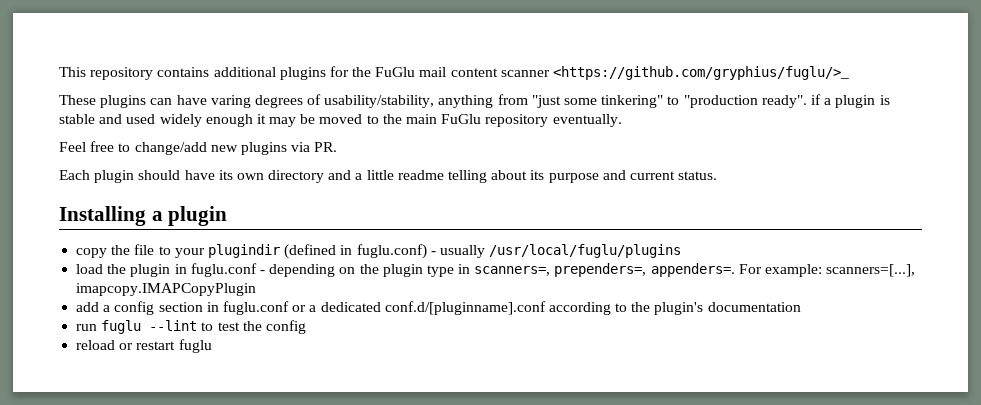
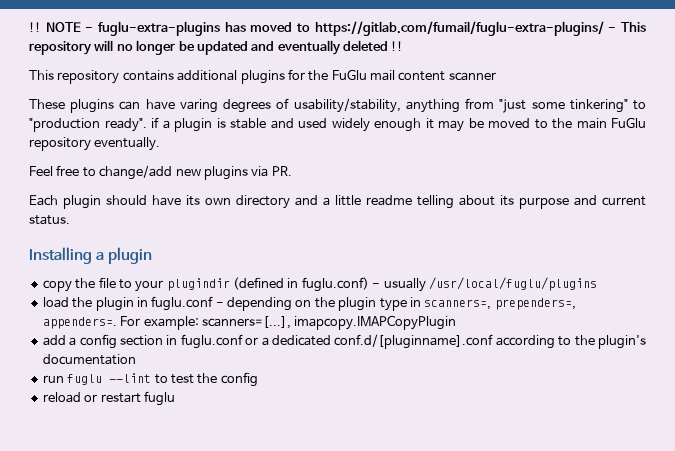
+ !! NOTE - fuglu-extra-plugins has moved to https://gitlab.com/fumail/fuglu-extra-plugins/ - This repository will no longer be updated and eventually deleted !!
- This repository contains additional plugins for the FuGlu mail content scanner <https://github.com/gryphius/fuglu/>_
+ This repository contains additional plugins for the FuGlu mail content scanner

